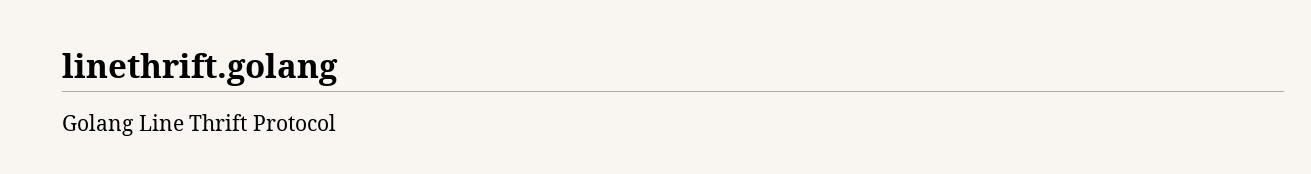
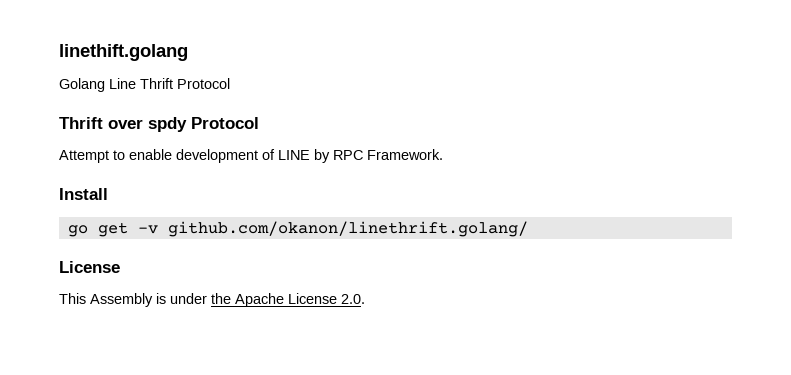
- linethrift.golang
+ linethift.golang
+ Thrift over spdy Protocol
+ Attempt to enable development of LINE by RPC Framework.
+ Install
+ go get -v github.com/okanon/linethrift.golang/
+ License
+ This Assembly is under the Apache License 2.0.

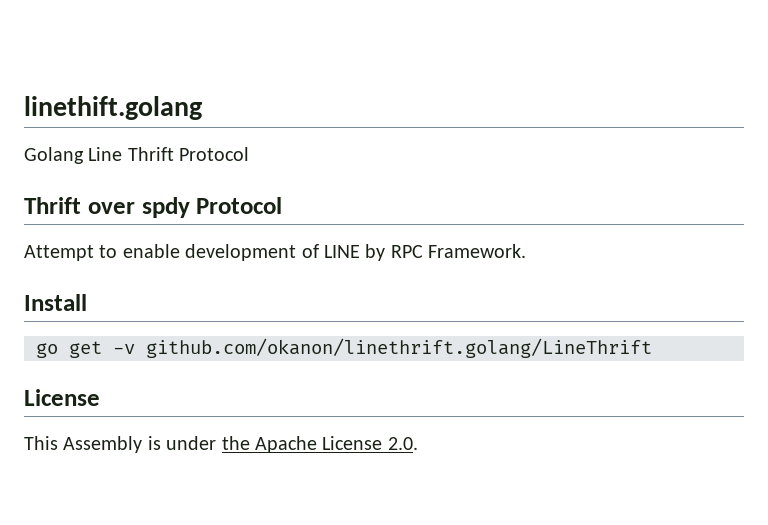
- go get -v github.com/okanon/linethrift.golang/
+ go get -v github.com/okanon/linethrift.golang/LineThrift

